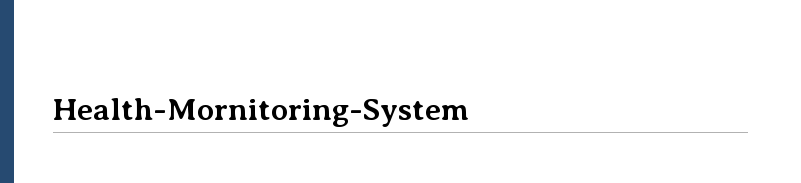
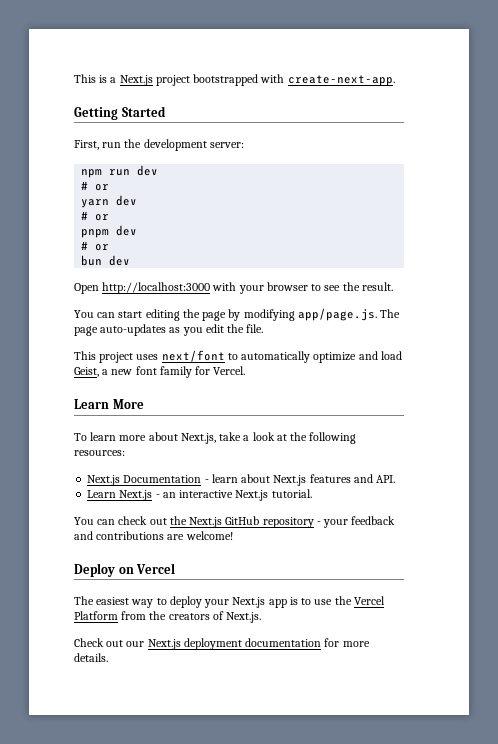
- Health-Mornitoring-System
+ This is a Next.js project bootstrapped with create-next-app.
+ Getting Started
+ First, run the development server:
+ npm run dev
+ # or
+ yarn dev
+ # or
+ pnpm dev
+ # or
+ bun dev
+ Open http://localhost:3000 with your browser to see the result.
+ You can start editing the page by modifying app/page.js. The page auto-updates as you edit the file.
+ This project uses next/font to automatically optimize and load Geist, a new font family for Vercel.
+ Learn More
+ To learn more about Next.js, take a look at the following resources:
+ Next.js Documentation - learn about Next.js features and API.
+ Learn Next.js - an interactive Next.js tutorial.
+ You can check out the Next.js GitHub repository - your feedback and contributions are welcome!
+ Deploy on Vercel
+ The easiest way to deploy your Next.js app is to use the Vercel Platform from the creators of Next.js.
+ Check out our Next.js deployment documentation for more details.

